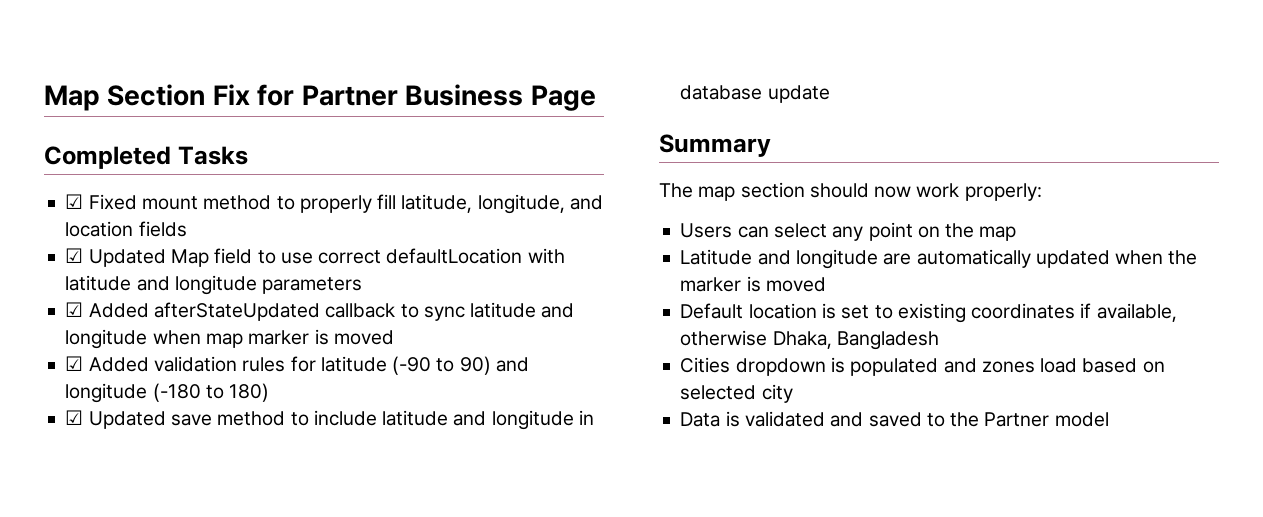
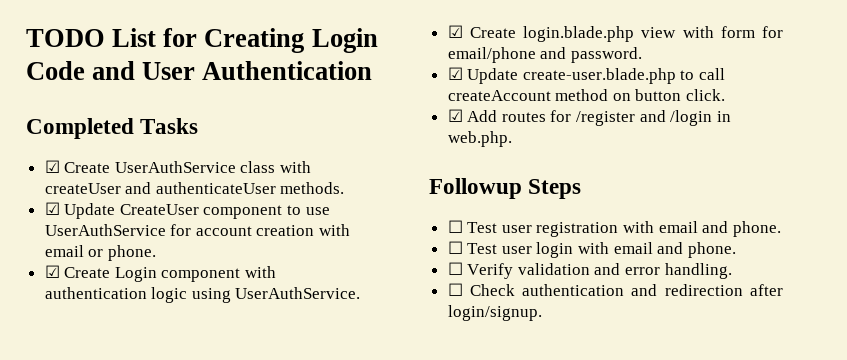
- Map Section Fix for Partner Business Page
+ TODO List for Creating Login Code and User Authentication
  Completed Tasks
- ☑ Fixed mount method to properly fill latitude, longitude, and location fields
- ☑ Updated Map field to use correct defaultLocation with latitude and longitude parameters
- ☑ Added afterStateUpdated callback to sync latitude and longitude when map marker is moved
- ☑ Added validation rules for latitude (-90 to 90) and longitude (-180 to 180)
- ☑ Updated save method to include latitude and longitude in database update
- Summary
- The map section should now work properly:
- Users can select any point on the map
- Latitude and longitude are automatically updated when the marker is moved
- Default location is set to existing coordinates if available, otherwise Dhaka, Bangladesh
- Cities dropdown is populated and zones load based on selected city
- Data is validated and saved to the Partner model
+ ☑ Create UserAuthService class with createUser and authenticateUser methods.
+ ☑ Update CreateUser component to use UserAuthService for account creation with email or phone.
+ ☑ Create Login component with authentication logic using UserAuthService.
+ ☑ Create login.blade.php view with form for email/phone and password.
+ ☑ Update create-user.blade.php to call createAccount method on button click.
+ ☑ Add routes for /register and /login in web.php.
+ Followup Steps
+ ☐ Test user registration with email and phone.
+ ☐ Test user login with email and phone.
+ ☐ Verify validation and error handling.
+ ☐ Check authentication and redirection after login/signup.

